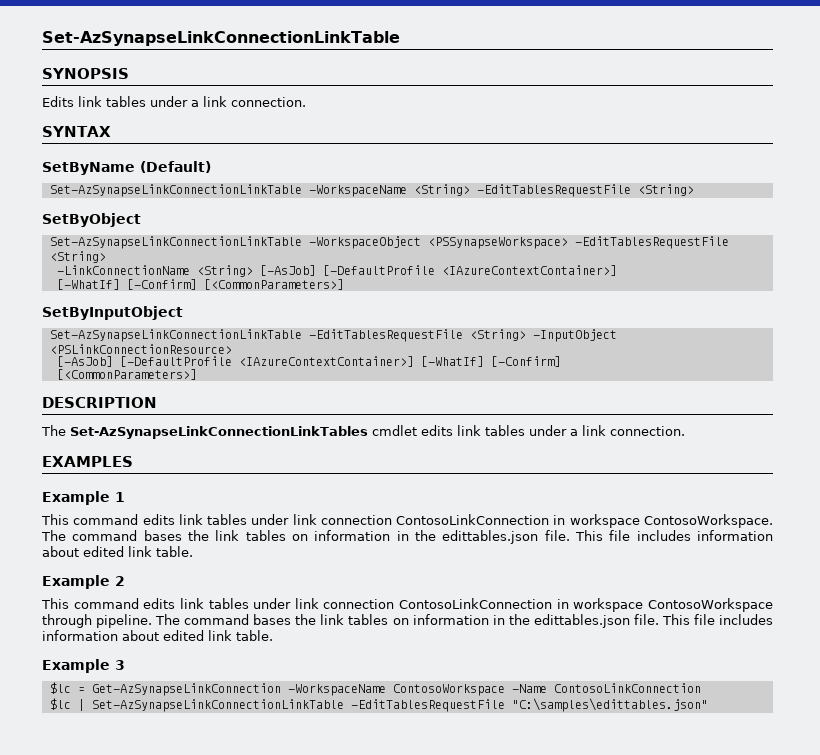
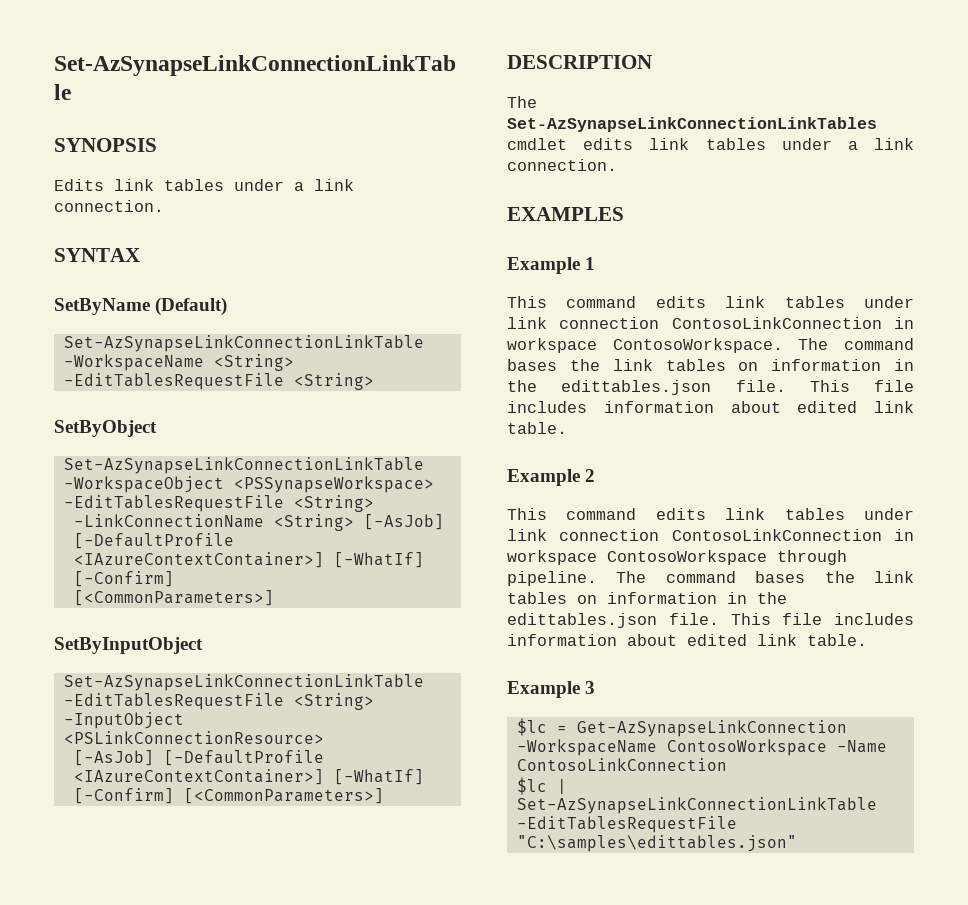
- -LinkConnectionName <String> [-AsJob] [-DefaultProfile <IAzureContextContainer>]
- [-WhatIf] [-Confirm] [<CommonParameters>]
+ -LinkConnectionName <String> [-AsJob] [-DefaultProfile <IAzureContextContainer>] [-WhatIf] [-Confirm]
+ [<CommonParameters>]
- [-AsJob] [-DefaultProfile <IAzureContextContainer>] [-WhatIf] [-Confirm]
- [<CommonParameters>]
+ [-AsJob] [-DefaultProfile <IAzureContextContainer>] [-WhatIf] [-Confirm] [<CommonParameters>]

